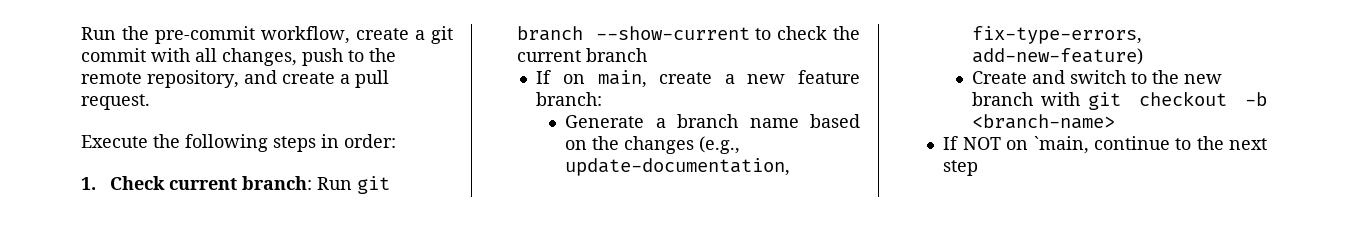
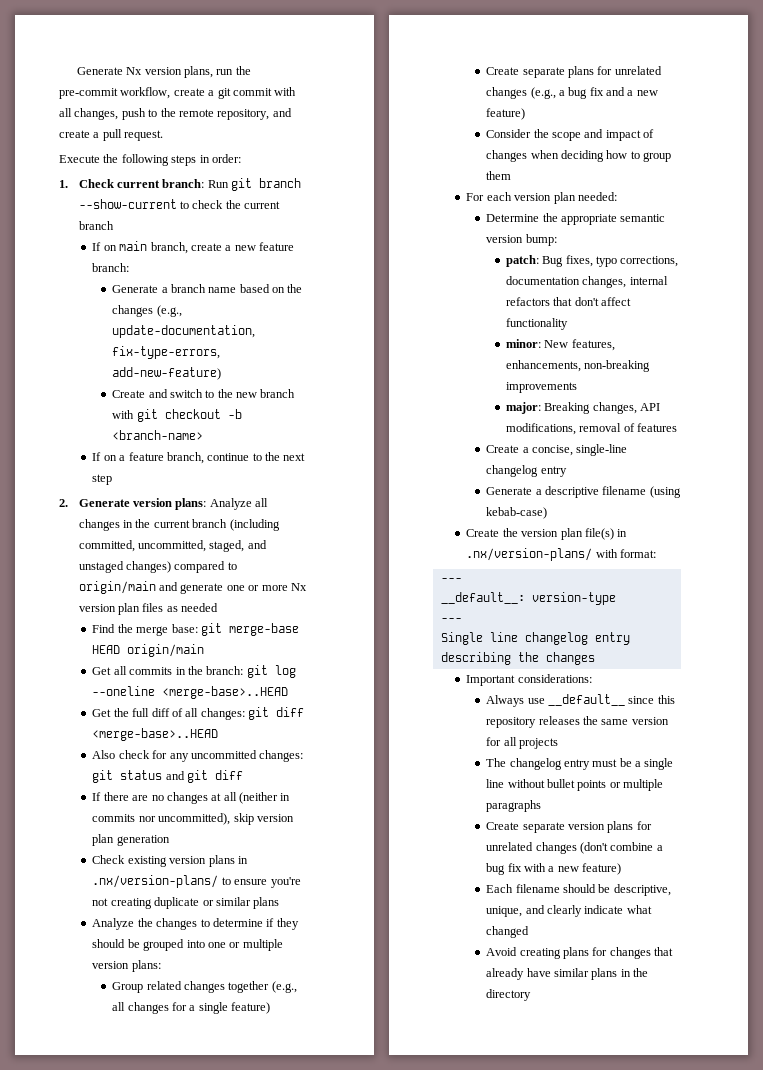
- Run the pre-commit workflow, create a git commit with all changes, push to the remote repository, and create a pull request.
+ Generate Nx version plans, run the pre-commit workflow, create a git commit with all changes, push to the remote repository, and create a pull request.
- If on main, create a new feature branch:
+ If on main branch, create a new feature branch:
- If NOT on `main, continue to the next step
+ If on a feature branch, continue to the next step
+ 2. Generate version plans: Analyze all changes in the current branch (including committed, uncommitted, staged, and unstaged changes) compared to origin/main and generate one or more Nx version plan files as needed
+ Find the merge base: git merge-base HEAD origin/main
+ Get all commits in the branch: git log --oneline <merge-base>..HEAD
+ Get the full diff of all changes: git diff <merge-base>..HEAD
+ Also check for any uncommitted changes: git status and git diff
+ If there are no changes at all (neither in commits nor uncommitted), skip version plan generation
+ Check existing version plans in .nx/version-plans/ to ensure you're not creating duplicate or similar plans
+ Analyze the changes to determine if they should be grouped into one or multiple version plans:
+ Group related changes together (e.g., all changes for a single feature)
+ Create separate plans for unrelated changes (e.g., a bug fix and a new feature)
+ Consider the scope and impact of changes when deciding how to group them
+ For each version plan needed:
+ Determine the appropriate semantic version bump:
+ patch: Bug fixes, typo corrections, documentation changes, internal refactors that don't affect functionality
+ minor: New features, enhancements, non-breaking improvements
+ major: Breaking changes, API modifications, removal of features
+ Create a concise, single-line changelog entry
+ Generate a descriptive filename (using kebab-case)
+ Create the version plan file(s) in .nx/version-plans/ with format:
+ ---
+ __default__: version-type
+ ---
+ Single line changelog entry describing the changes
+ Important considerations:
+ Always use __default__ since this repository releases the same version for all projects
+ The changelog entry must be a single line without bullet points or multiple paragraphs
+ Create separate version plans for unrelated changes (don't combine a bug fix with a new feature)
+ Each filename should be descriptive, unique, and clearly indicate what changed
+ Avoid creating plans for changes that already have similar plans in the directory

